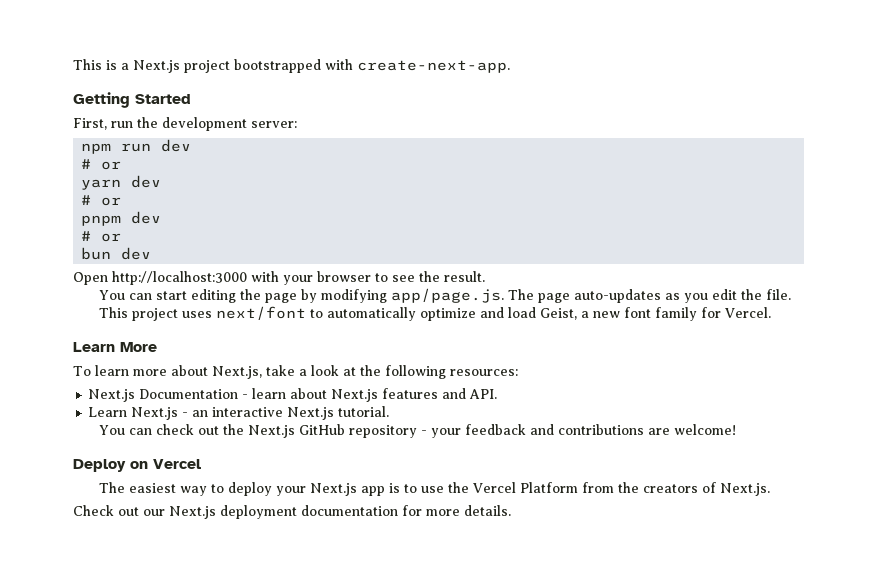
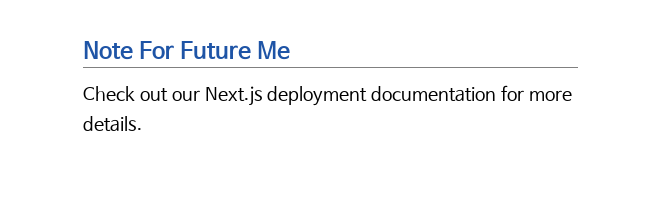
- This is a Next.js project bootstrapped with create-next-app.
- Getting Started
- First, run the development server:
- npm run dev
- # or
- yarn dev
- # or
- pnpm dev
- # or
- bun dev
- Open http://localhost:3000 with your browser to see the result.
- You can start editing the page by modifying app/page.js. The page auto-updates as you edit the file.
- This project uses next/font to automatically optimize and load Geist, a new font family for Vercel.
- Learn More
- To learn more about Next.js, take a look at the following resources:
- Next.js Documentation - learn about Next.js features and API.
- Learn Next.js - an interactive Next.js tutorial.
- You can check out the Next.js GitHub repository - your feedback and contributions are welcome!
- Deploy on Vercel
- The easiest way to deploy your Next.js app is to use the Vercel Platform from the creators of Next.js.
+ Note For Future Me

